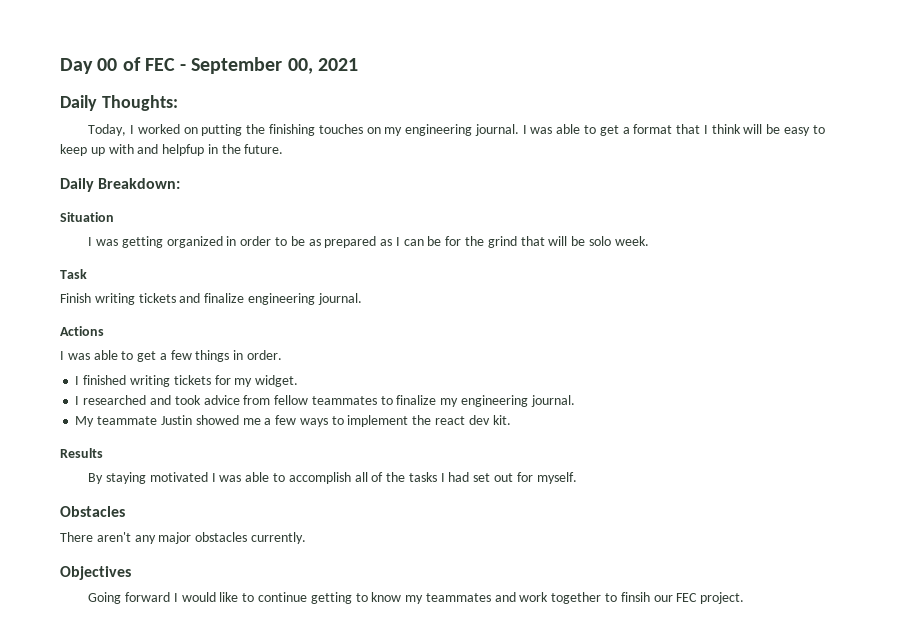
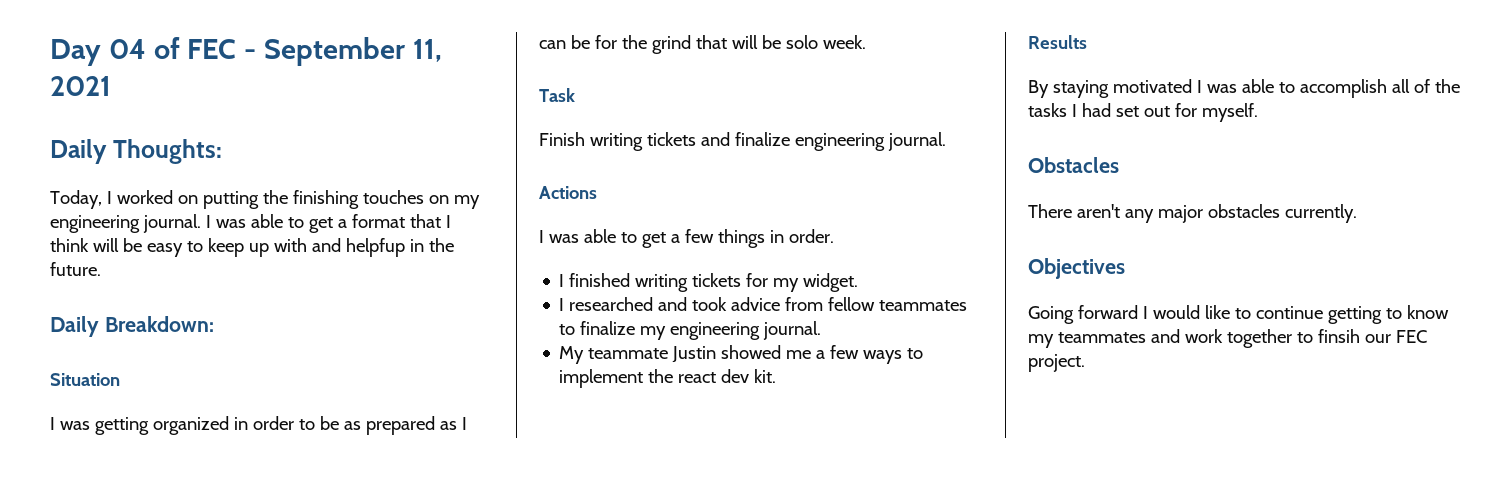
- Day 00 of FEC - September 00, 2021
+ Day 04 of FEC - September 11, 2021

